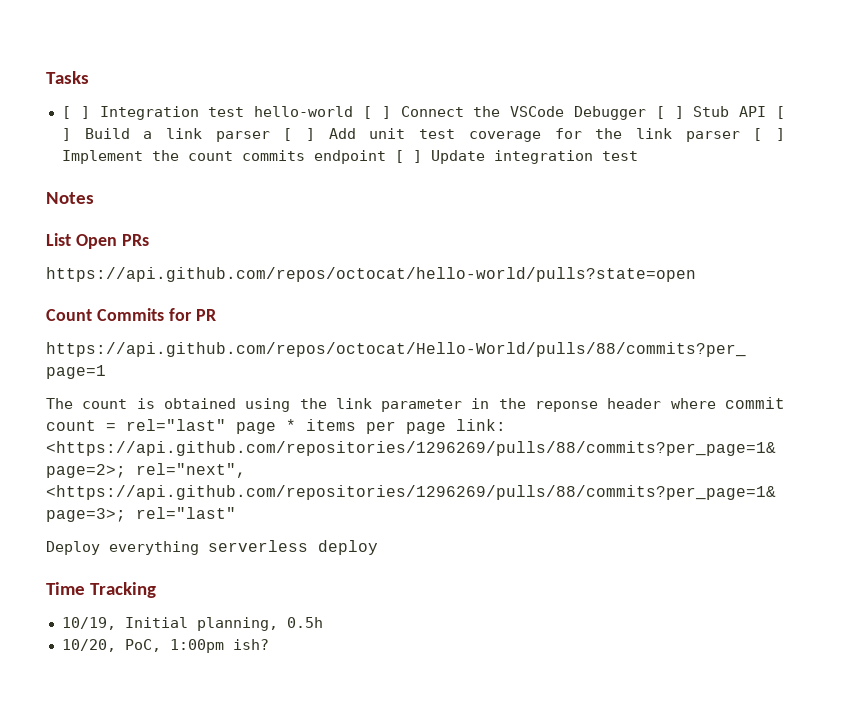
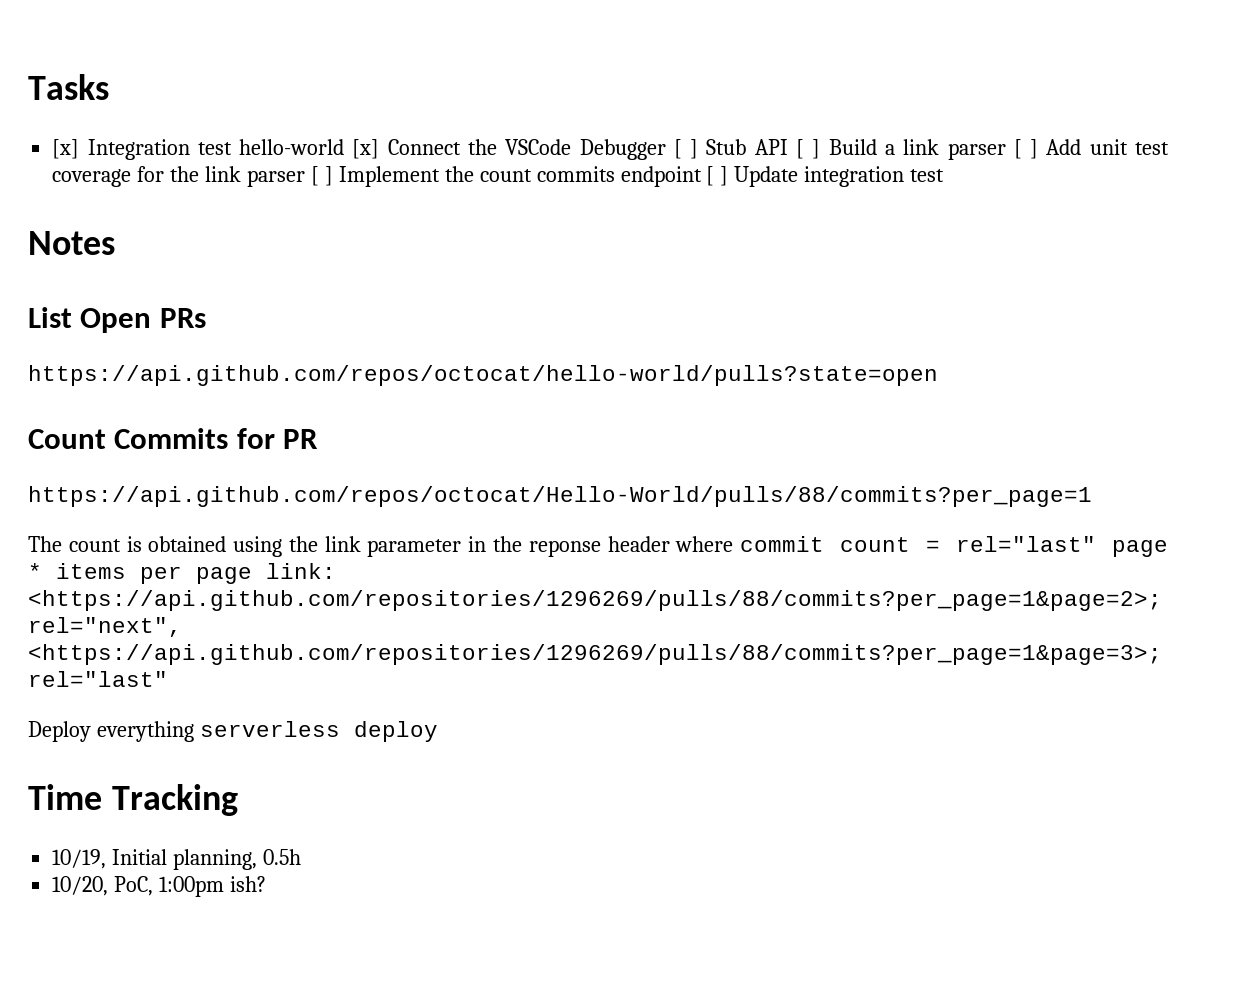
- [ ] Integration test hello-world [ ] Connect the VSCode Debugger [ ] Stub API [ ] Build a link parser [ ] Add unit test coverage for the link parser [ ] Implement the count commits endpoint [ ] Update integration test
+ [x] Integration test hello-world [x] Connect the VSCode Debugger [ ] Stub API [ ] Build a link parser [ ] Add unit test coverage for the link parser [ ] Implement the count commits endpoint [ ] Update integration test

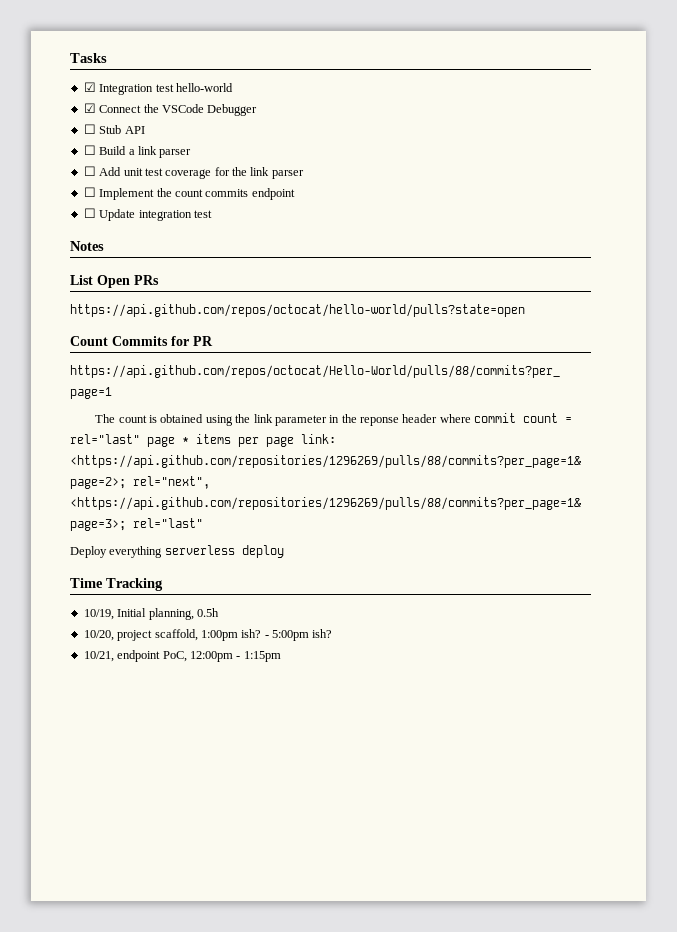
- [x] Integration test hello-world [x] Connect the VSCode Debugger [ ] Stub API [ ] Build a link parser [ ] Add unit test coverage for the link parser [ ] Implement the count commits endpoint [ ] Update integration test
+ ☑ Integration test hello-world
+ ☑ Connect the VSCode Debugger
+ ☐ Stub API
+ ☐ Build a link parser
+ ☐ Add unit test coverage for the link parser
+ ☐ Implement the count commits endpoint
+ ☐ Update integration test
- 10/20, PoC, 1:00pm ish?
+ 10/20, project scaffold, 1:00pm ish? - 5:00pm ish?
+ 10/21, endpoint PoC, 12:00pm - 1:15pm

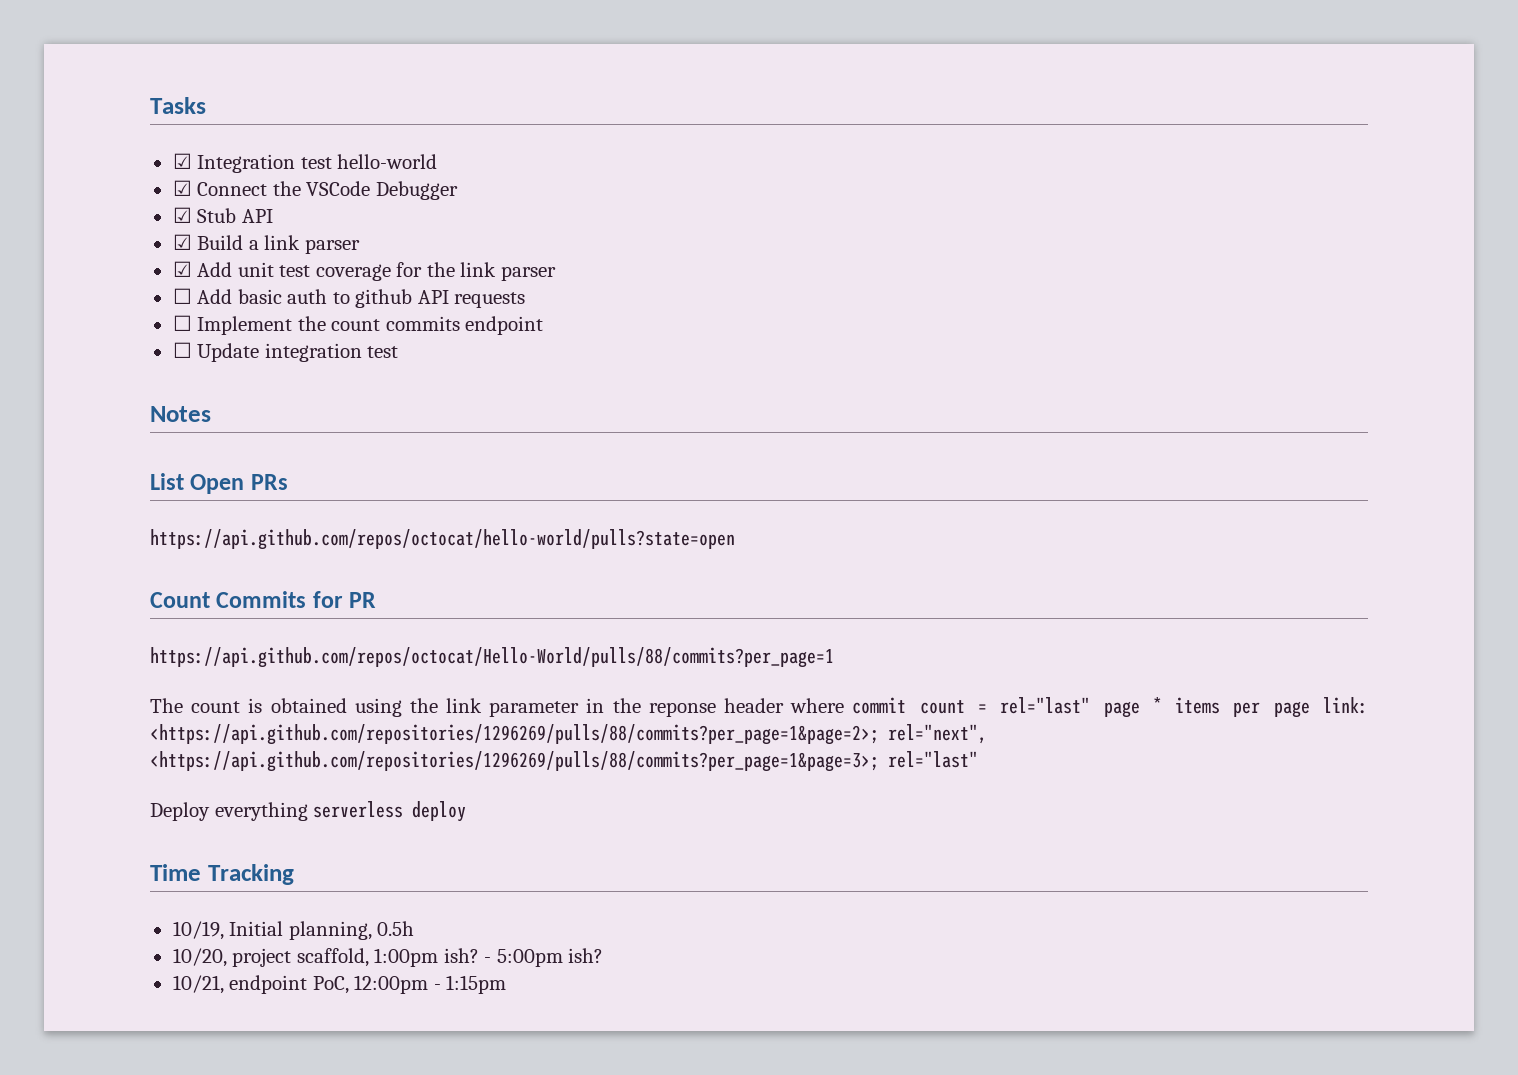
- ☐ Stub API
+ ☑ Stub API
- ☐ Build a link parser
+ ☑ Build a link parser
- ☐ Add unit test coverage for the link parser
+ ☑ Add unit test coverage for the link parser
+ ☐ Add basic auth to github API requests

